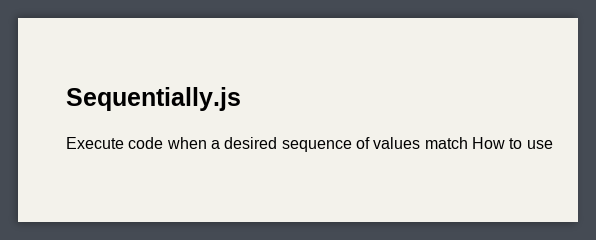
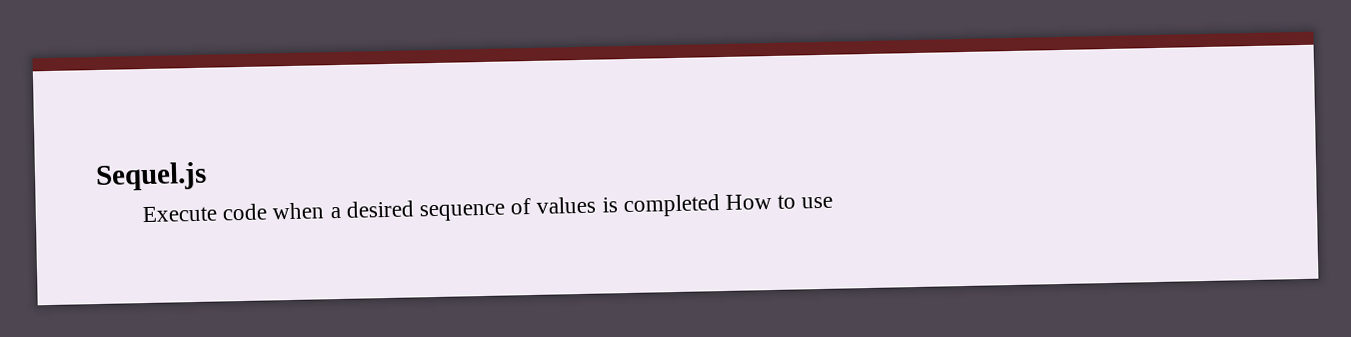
- Sequentially.js
+ Sequel.js
- Execute code when a desired sequence of values match How to use
+ Execute code when a desired sequence of values is completed How to use

